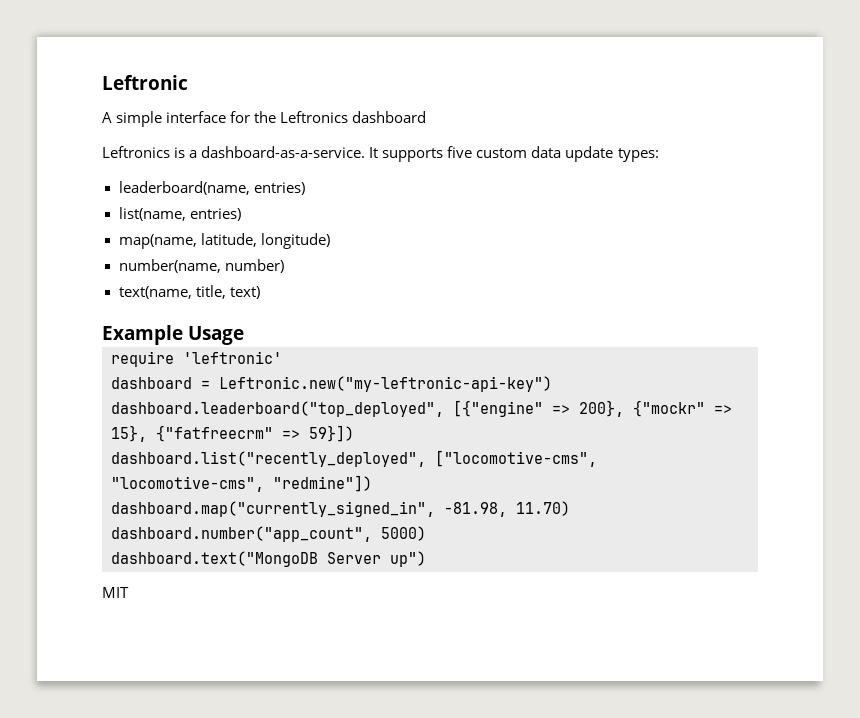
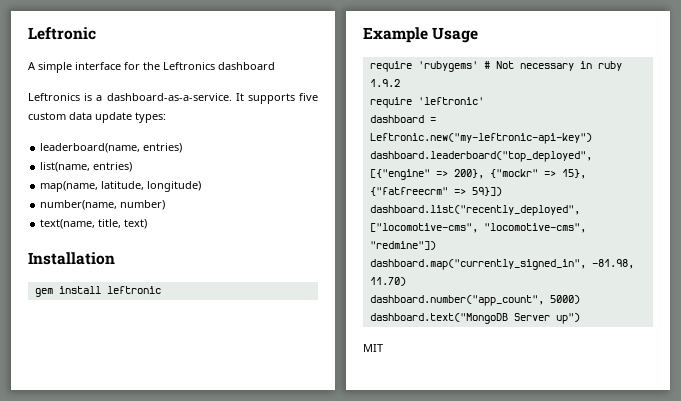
+ Installation
+ gem install leftronic
  Example Usage
+ require 'rubygems' # Not necessary in ruby 1.9.2

